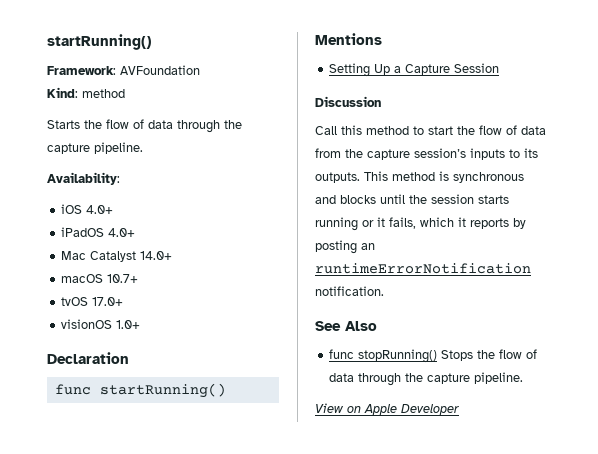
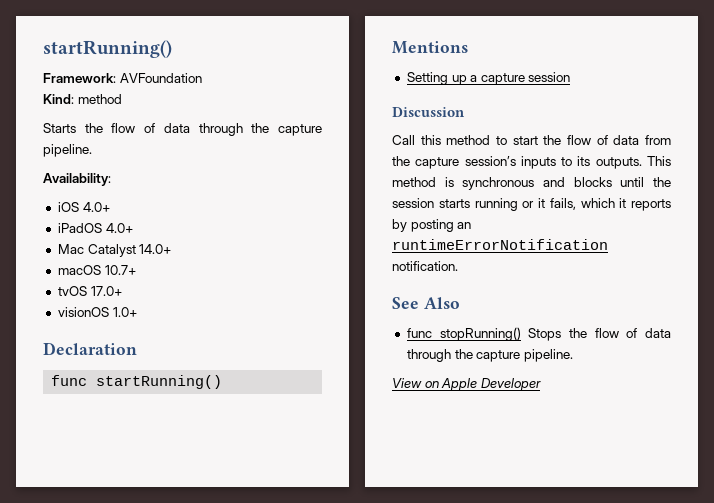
- Setting Up a Capture Session
+ Setting up a capture session

